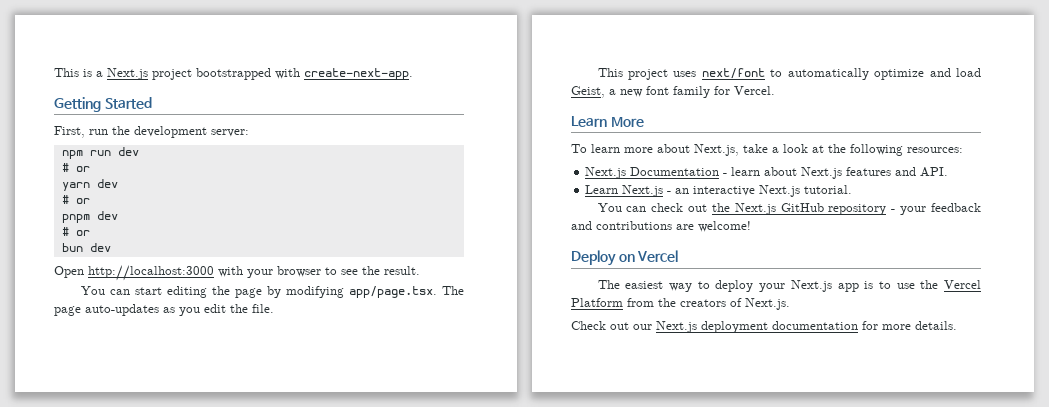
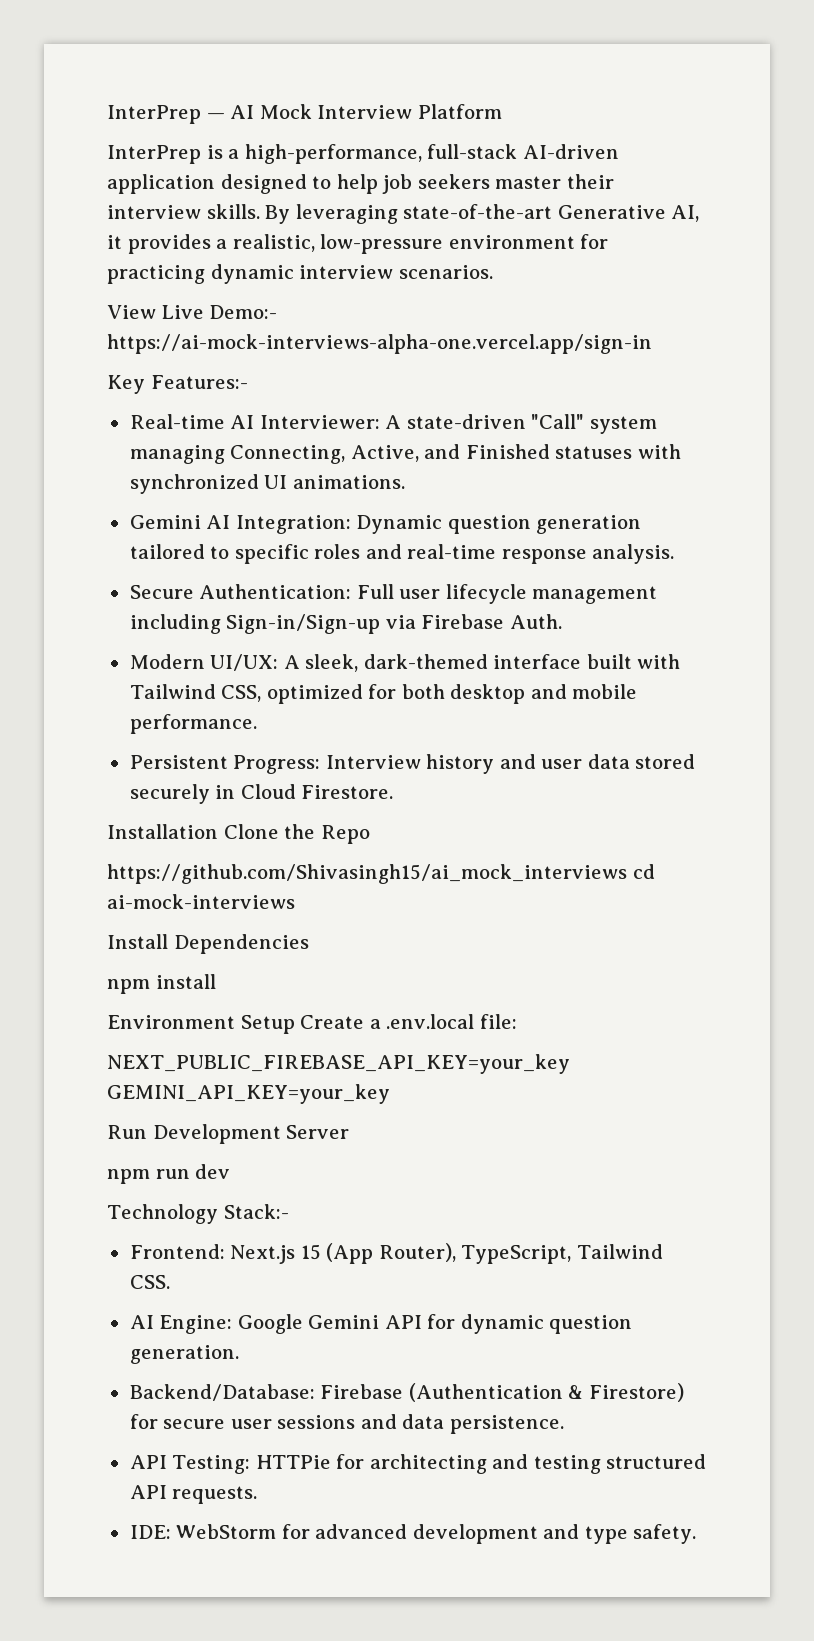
- This is a Next.js project bootstrapped with create-next-app.
- Getting Started
- First, run the development server:
+ InterPrep — AI Mock Interview Platform
+ InterPrep is a high-performance, full-stack AI-driven application designed to help job seekers master their interview skills. By leveraging state-of-the-art Generative AI, it provides a realistic, low-pressure environment for practicing dynamic interview scenarios.
+ View Live Demo:- https://ai-mock-interviews-alpha-one.vercel.app/sign-in
+ Key Features:-
+ Real-time AI Interviewer: A state-driven "Call" system managing Connecting, Active, and Finished statuses with synchronized UI animations.
+ Gemini AI Integration: Dynamic question generation tailored to specific roles and real-time response analysis.
+ Secure Authentication: Full user lifecycle management including Sign-in/Sign-up via Firebase Auth.
+ Modern UI/UX: A sleek, dark-themed interface built with Tailwind CSS, optimized for both desktop and mobile performance.
+ Persistent Progress: Interview history and user data stored securely in Cloud Firestore.
+ Installation Clone the Repo
+ https://github.com/Shivasingh15/ai_mock_interviews cd ai-mock-interviews
+ Install Dependencies
+ npm install
+ Environment Setup Create a .env.local file:
+ NEXT_PUBLIC_FIREBASE_API_KEY=your_key GEMINI_API_KEY=your_key
+ Run Development Server
  npm run dev
- # or
- yarn dev
- # or
- pnpm dev
- # or
- bun dev
- Open http://localhost:3000 with your browser to see the result.
- You can start editing the page by modifying app/page.tsx. The page auto-updates as you edit the file.
- This project uses next/font to automatically optimize and load Geist, a new font family for Vercel.
- Learn More
- To learn more about Next.js, take a look at the following resources:
- Next.js Documentation - learn about Next.js features and API.
- Learn Next.js - an interactive Next.js tutorial.
- You can check out the Next.js GitHub repository - your feedback and contributions are welcome!
- Deploy on Vercel
- The easiest way to deploy your Next.js app is to use the Vercel Platform from the creators of Next.js.
- Check out our Next.js deployment documentation for more details.
+ Technology Stack:-
+ Frontend: Next.js 15 (App Router), TypeScript, Tailwind CSS.
+ AI Engine: Google Gemini API for dynamic question generation.
+ Backend/Database: Firebase (Authentication & Firestore) for secure user sessions and data persistence.
+ API Testing: HTTPie for architecting and testing structured API requests.
+ IDE: WebStorm for advanced development and type safety.

